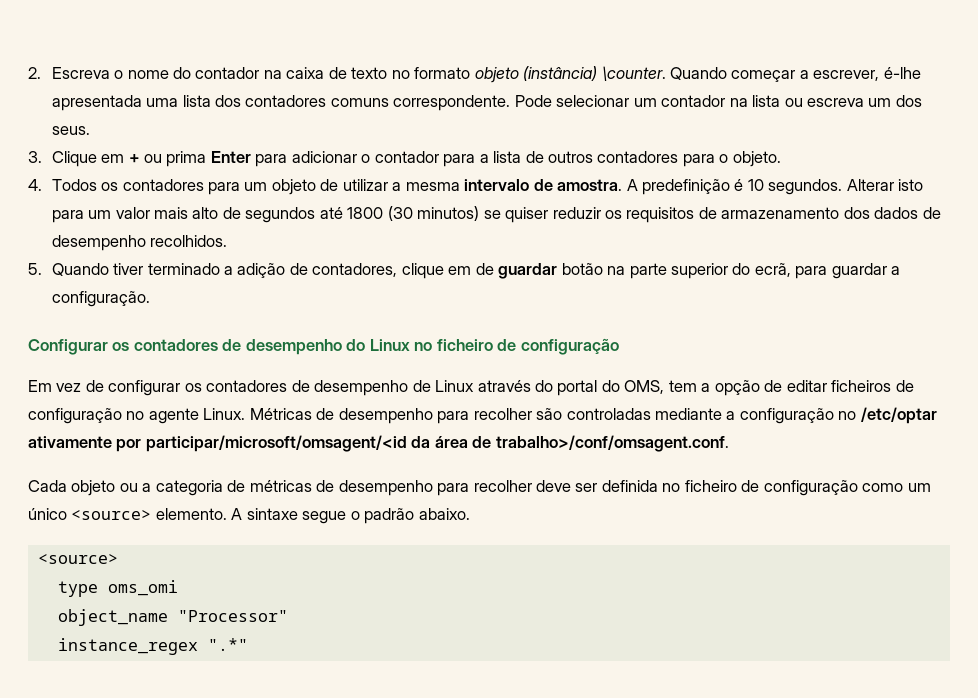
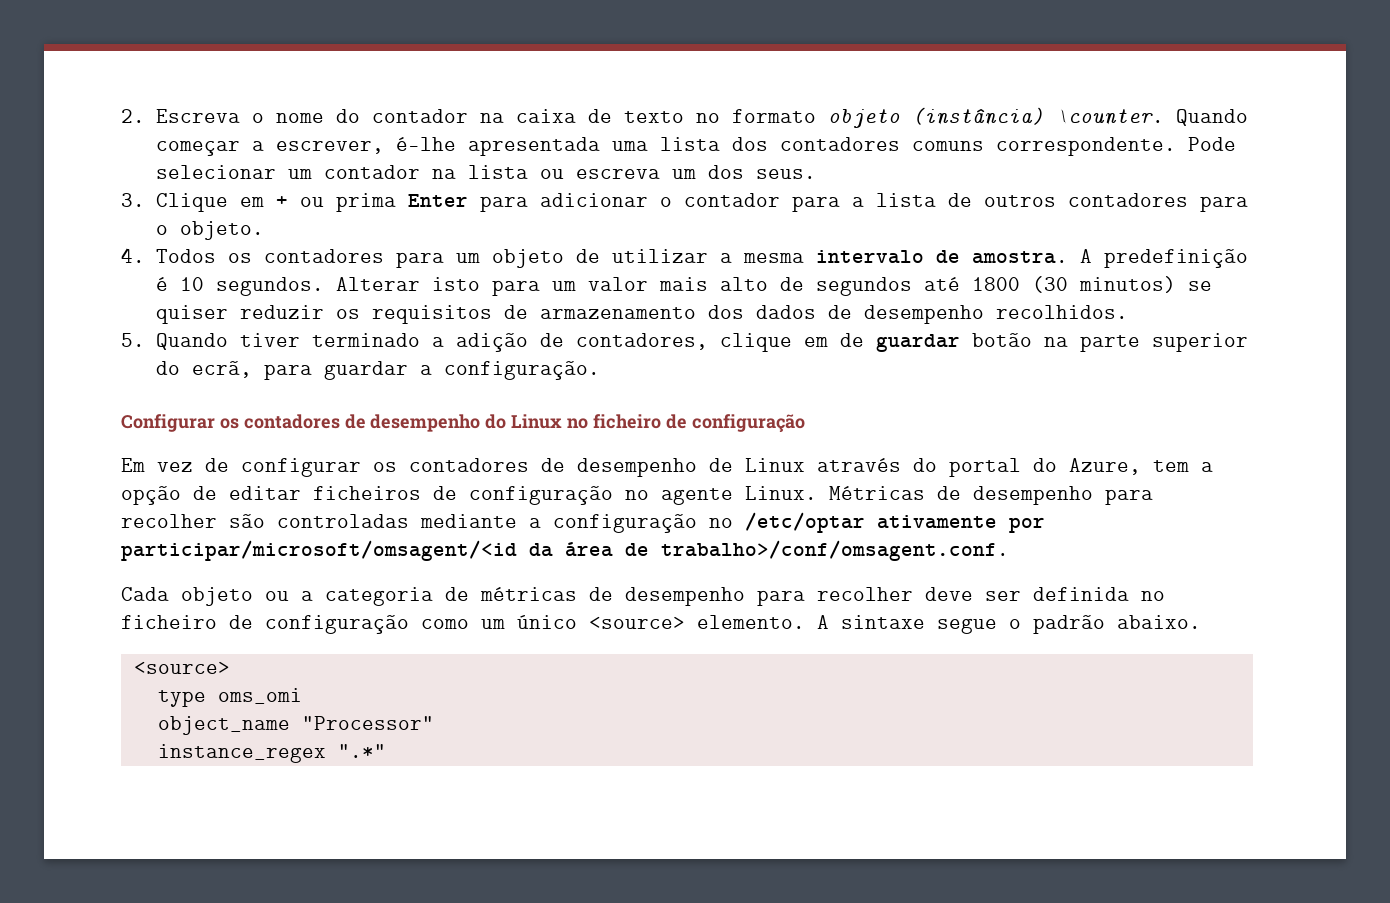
- Em vez de configurar os contadores de desempenho de Linux através do portal do OMS, tem a opção de editar ficheiros de configuração no agente Linux.
+ Em vez de configurar os contadores de desempenho de Linux através do portal do Azure, tem a opção de editar ficheiros de configuração no agente Linux.

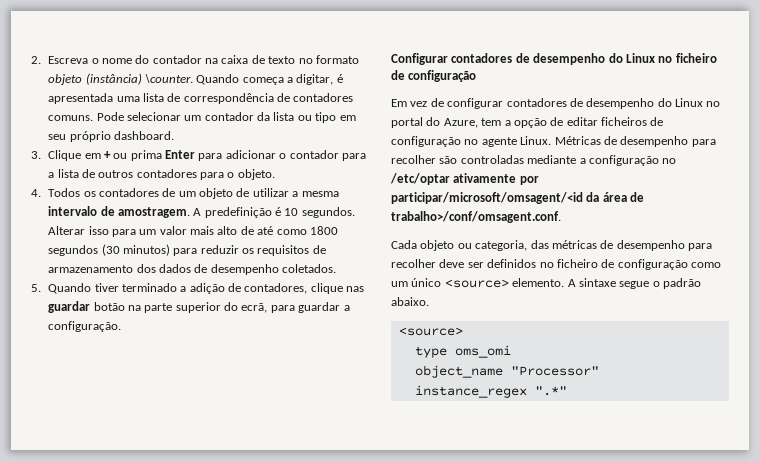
- Quando começar a escrever, é-lhe apresentada uma lista dos contadores comuns correspondente.
+ Quando começa a digitar, é apresentada uma lista de correspondência de contadores comuns.
- Pode selecionar um contador na lista ou escreva um dos seus.
+ Pode selecionar um contador da lista ou tipo em seu próprio dashboard.
- 4. Todos os contadores para um objeto de utilizar a mesma intervalo de amostra.
+ 4. Todos os contadores de um objeto de utilizar a mesma intervalo de amostragem.
- Alterar isto para um valor mais alto de segundos até 1800 (30 minutos) se quiser reduzir os requisitos de armazenamento dos dados de desempenho recolhidos.
+ Alterar isso para um valor mais alto de até como 1800 segundos (30 minutos) para reduzir os requisitos de armazenamento dos dados de desempenho coletados.
- 5. Quando tiver terminado a adição de contadores, clique em de guardar botão na parte superior do ecrã, para guardar a configuração.
+ 5. Quando tiver terminado a adição de contadores, clique nas guardar botão na parte superior do ecrã, para guardar a configuração.
- Configurar os contadores de desempenho do Linux no ficheiro de configuração
+ Configurar contadores de desempenho do Linux no ficheiro de configuração
- Em vez de configurar os contadores de desempenho de Linux através do portal do Azure, tem a opção de editar ficheiros de configuração no agente Linux.
+ Em vez de configurar contadores de desempenho do Linux no portal do Azure, tem a opção de editar ficheiros de configuração no agente Linux.
- Cada objeto ou a categoria de métricas de desempenho para recolher deve ser definida no ficheiro de configuração como um único <source> elemento.
+ Cada objeto ou categoria, das métricas de desempenho para recolher deve ser definidos no ficheiro de configuração como um único <source> elemento.

